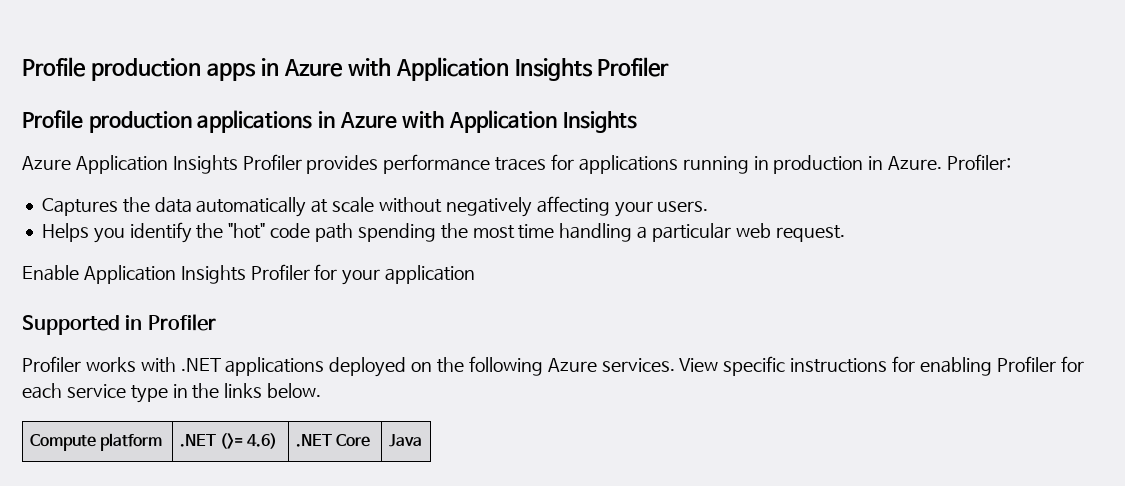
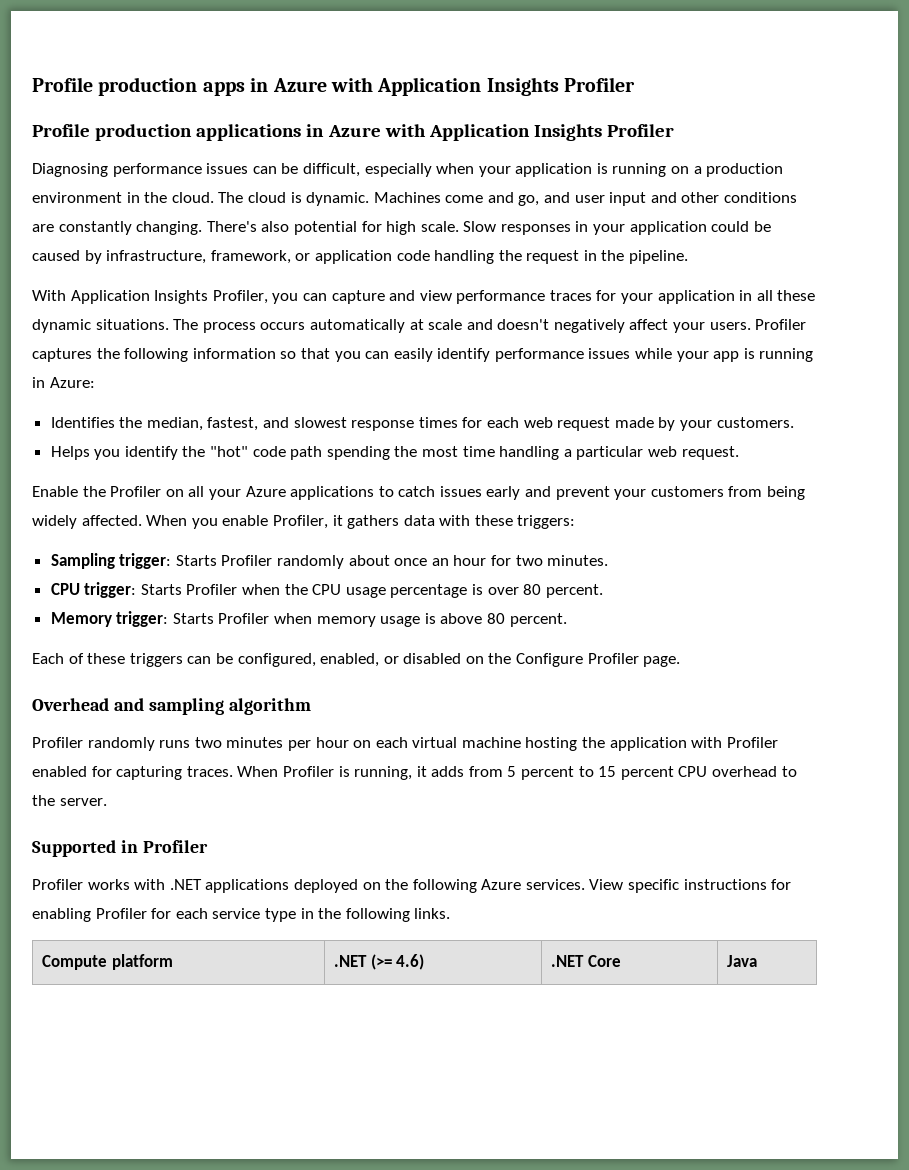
- Profile production applications in Azure with Application Insights
- Azure Application Insights Profiler provides performance traces for applications running in production in Azure. Profiler:
- Captures the data automatically at scale without negatively affecting your users.
+ Profile production applications in Azure with Application Insights Profiler
+ Diagnosing performance issues can be difficult, especially when your application is running on a production environment in the cloud. The cloud is dynamic. Machines come and go, and user input and other conditions are constantly changing. There's also potential for high scale. Slow responses in your application could be caused by infrastructure, framework, or application code handling the request in the pipeline.
+ With Application Insights Profiler, you can capture and view performance traces for your application in all these dynamic situations. The process occurs automatically at scale and doesn't negatively affect your users. Profiler captures the following information so that you can easily identify performance issues while your app is running in Azure:
+ Identifies the median, fastest, and slowest response times for each web request made by your customers.
- Enable Application Insights Profiler for your application
+ Enable the Profiler on all your Azure applications to catch issues early and prevent your customers from being widely affected. When you enable Profiler, it gathers data with these triggers:
+ Sampling trigger: Starts Profiler randomly about once an hour for two minutes.
+ CPU trigger: Starts Profiler when the CPU usage percentage is over 80 percent.
+ Memory trigger: Starts Profiler when memory usage is above 80 percent.
+ Each of these triggers can be configured, enabled, or disabled on the Configure Profiler page.
+ Overhead and sampling algorithm
+ Profiler randomly runs two minutes per hour on each virtual machine hosting the application with Profiler enabled for capturing traces. When Profiler is running, it adds from 5 percent to 15 percent CPU overhead to the server.
- View specific instructions for enabling Profiler for each service type in the links below.
+ View specific instructions for enabling Profiler for each service type in the following links.

